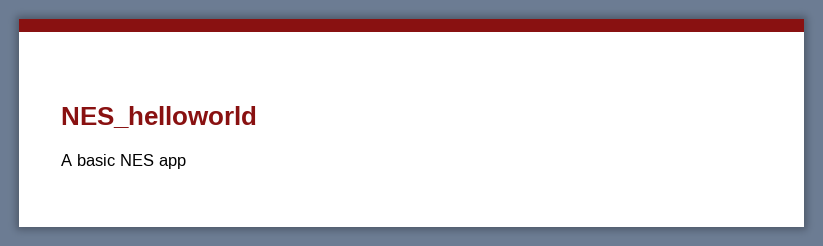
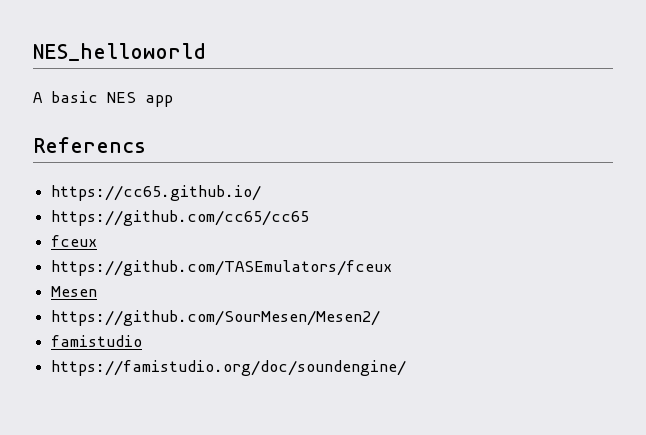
+ Referencs
+ https://cc65.github.io/
+ https://github.com/cc65/cc65
+ fceux
+ https://github.com/TASEmulators/fceux
+ Mesen
+ https://github.com/SourMesen/Mesen2/
+ famistudio
+ https://famistudio.org/doc/soundengine/

